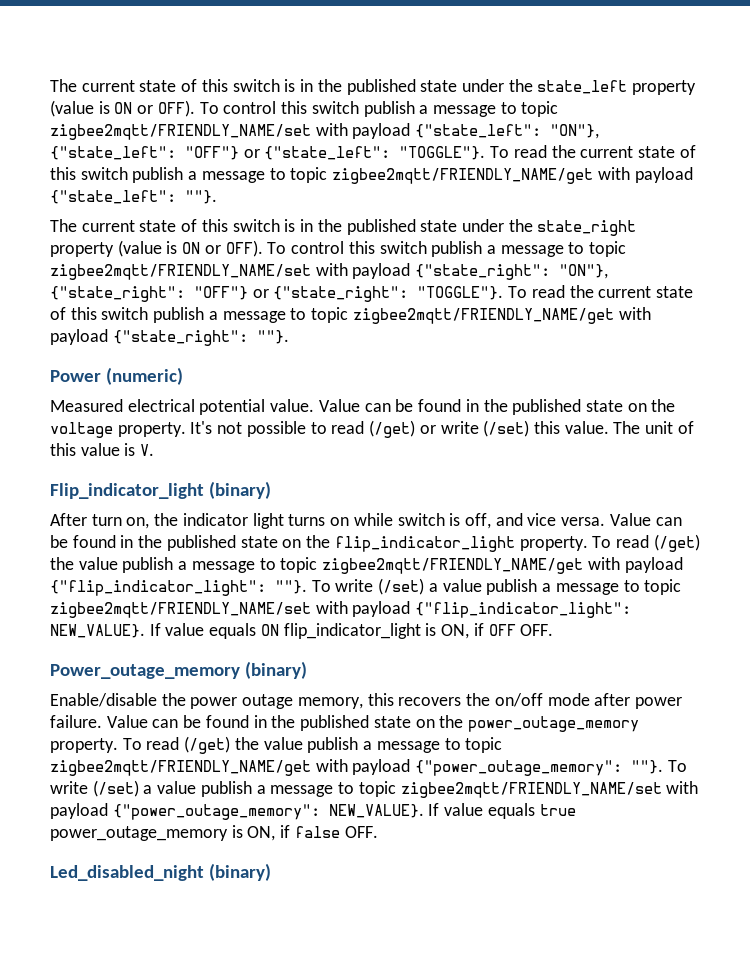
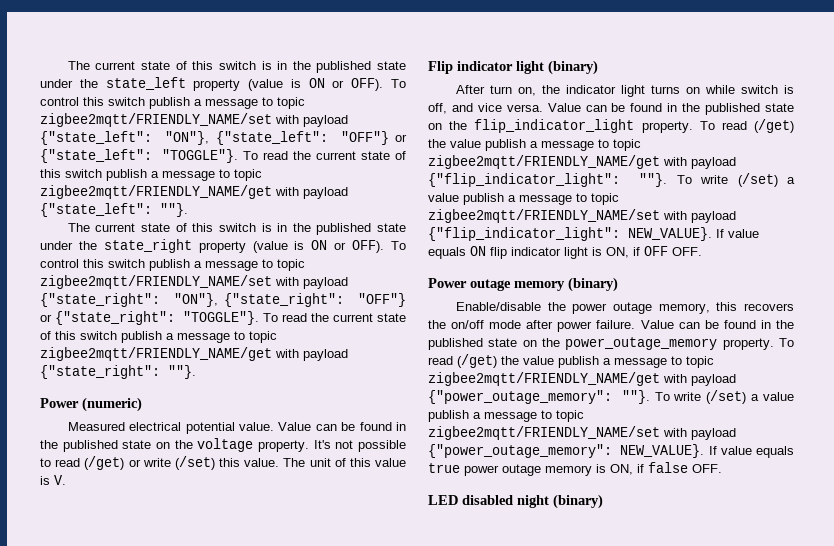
- Flip_indicator_light (binary)
+ Flip indicator light (binary)
- If value equals ON flip_indicator_light is ON, if OFF OFF.
+ If value equals ON flip indicator light is ON, if OFF OFF.
- Power_outage_memory (binary)
+ Power outage memory (binary)
- If value equals true power_outage_memory is ON, if false OFF.
+ If value equals true power outage memory is ON, if false OFF.
- Led_disabled_night (binary)
+ LED disabled night (binary)

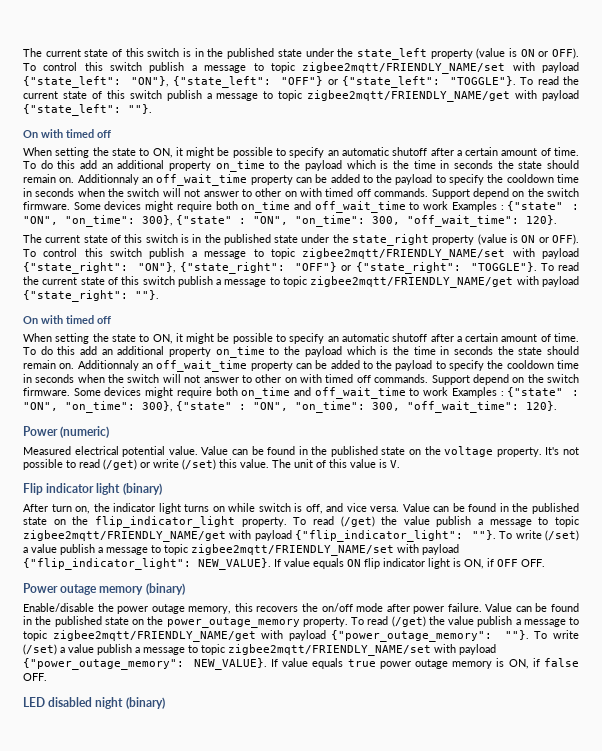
  To read the current state of this switch publish a message to topic zigbee2mqtt/FRIENDLY_NAME/get with payload {"state_left": ""}.
+ On with timed off
+ When setting the state to ON, it might be possible to specify an automatic shutoff after a certain amount of time. To do this add an additional property on_time to the payload which is the time in seconds the state should remain on. Additionnaly an off_wait_time property can be added to the payload to specify the cooldown time in seconds when the switch will not answer to other on with timed off commands. Support depend on the switch firmware. Some devices might require both on_time and off_wait_time to work Examples : {"state" : "ON", "on_time": 300}, {"state" : "ON", "on_time": 300, "off_wait_time": 120}.
  To read the current state of this switch publish a message to topic zigbee2mqtt/FRIENDLY_NAME/get with payload {"state_right": ""}.
+ On with timed off
+ When setting the state to ON, it might be possible to specify an automatic shutoff after a certain amount of time. To do this add an additional property on_time to the payload which is the time in seconds the state should remain on. Additionnaly an off_wait_time property can be added to the payload to specify the cooldown time in seconds when the switch will not answer to other on with timed off commands. Support depend on the switch firmware. Some devices might require both on_time and off_wait_time to work Examples : {"state" : "ON", "on_time": 300}, {"state" : "ON", "on_time": 300, "off_wait_time": 120}.

